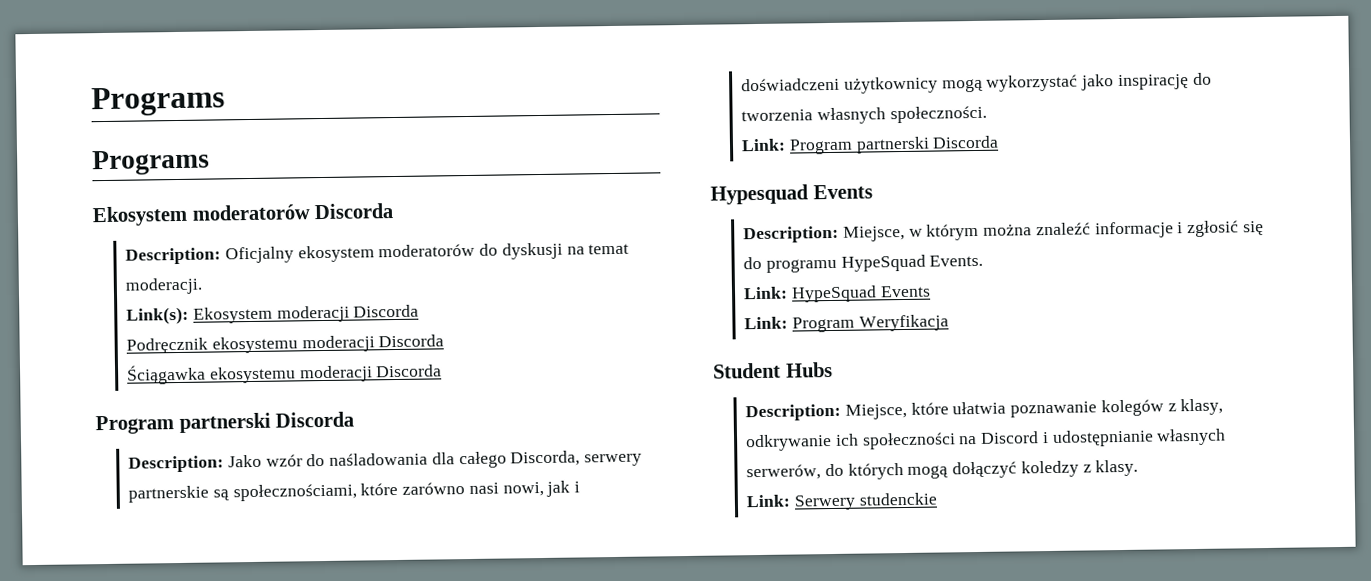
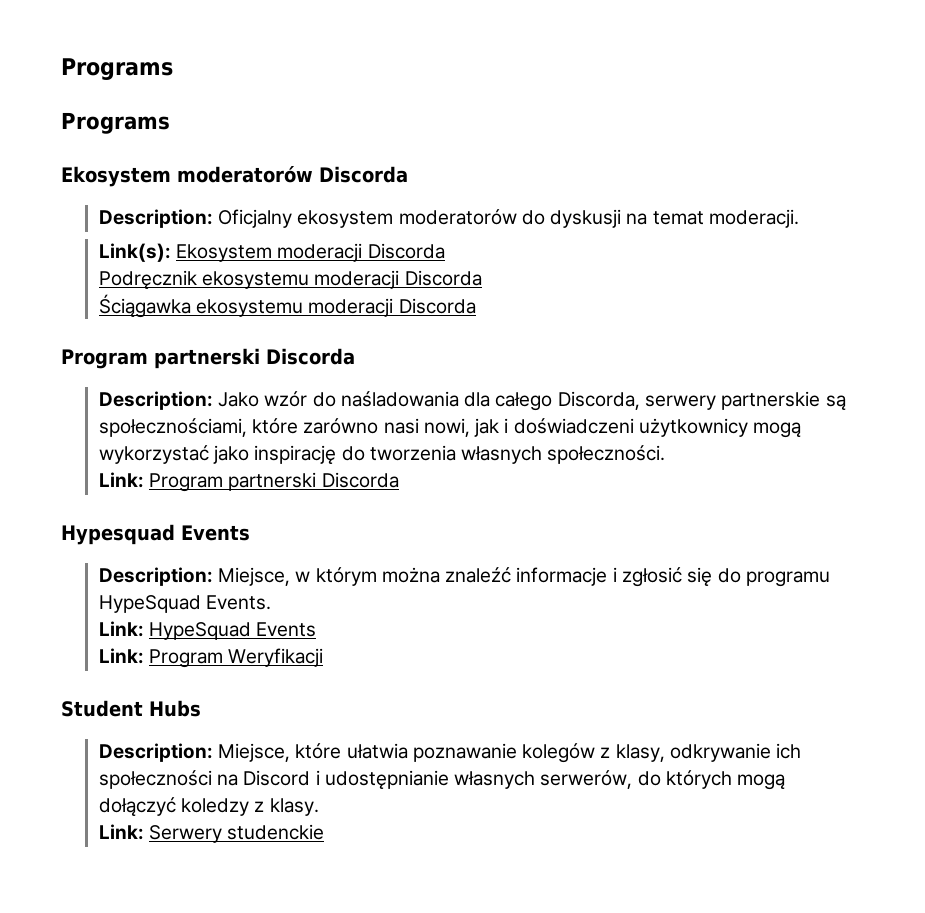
- Link: Program Weryfikacja
+ Link: Program Weryfikacji

